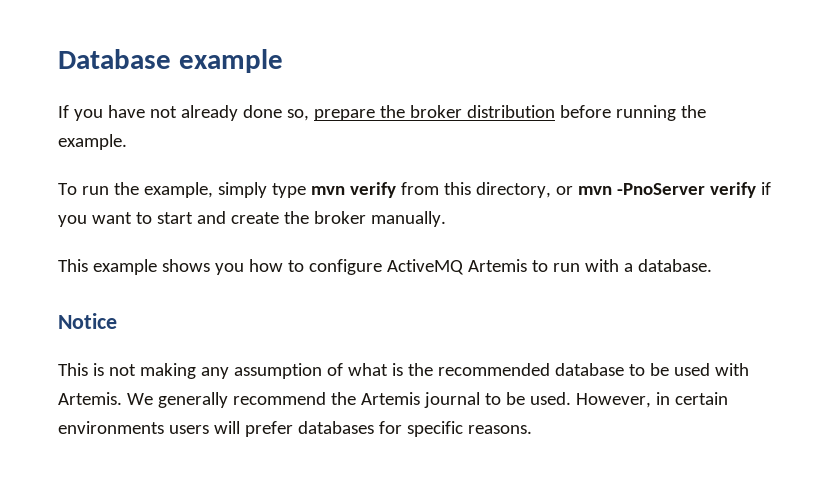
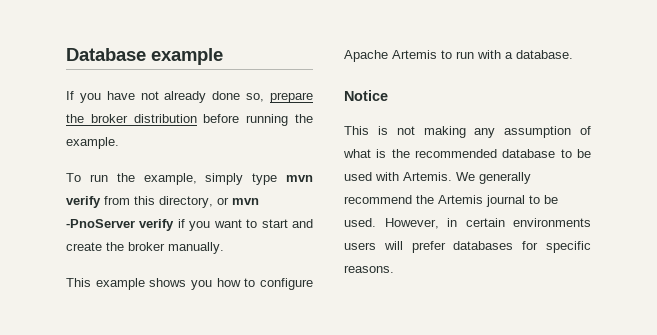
- This example shows you how to configure ActiveMQ Artemis to run with a database.
+ This example shows you how to configure Apache Artemis to run with a database.

